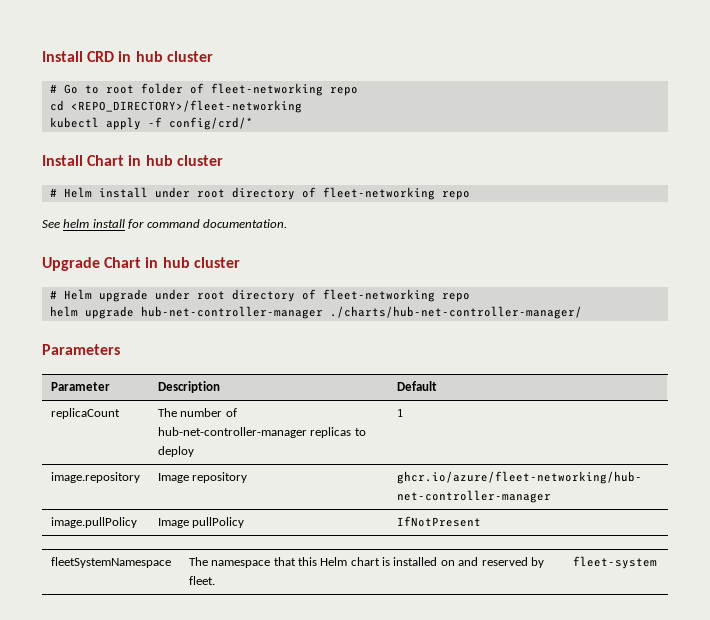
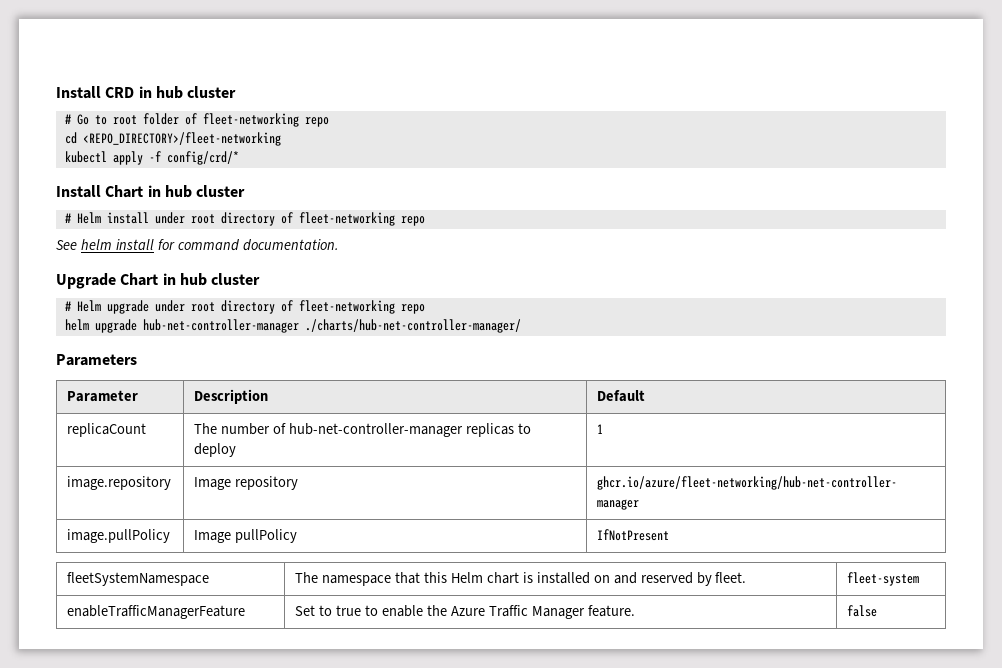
+ enableTrafficManagerFeature | Set to true to enable the Azure Traffic Manager feature. | false

